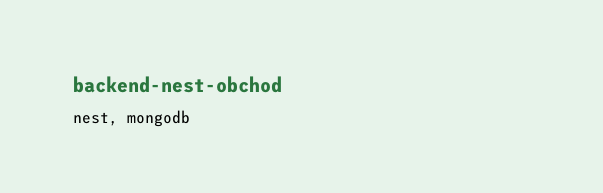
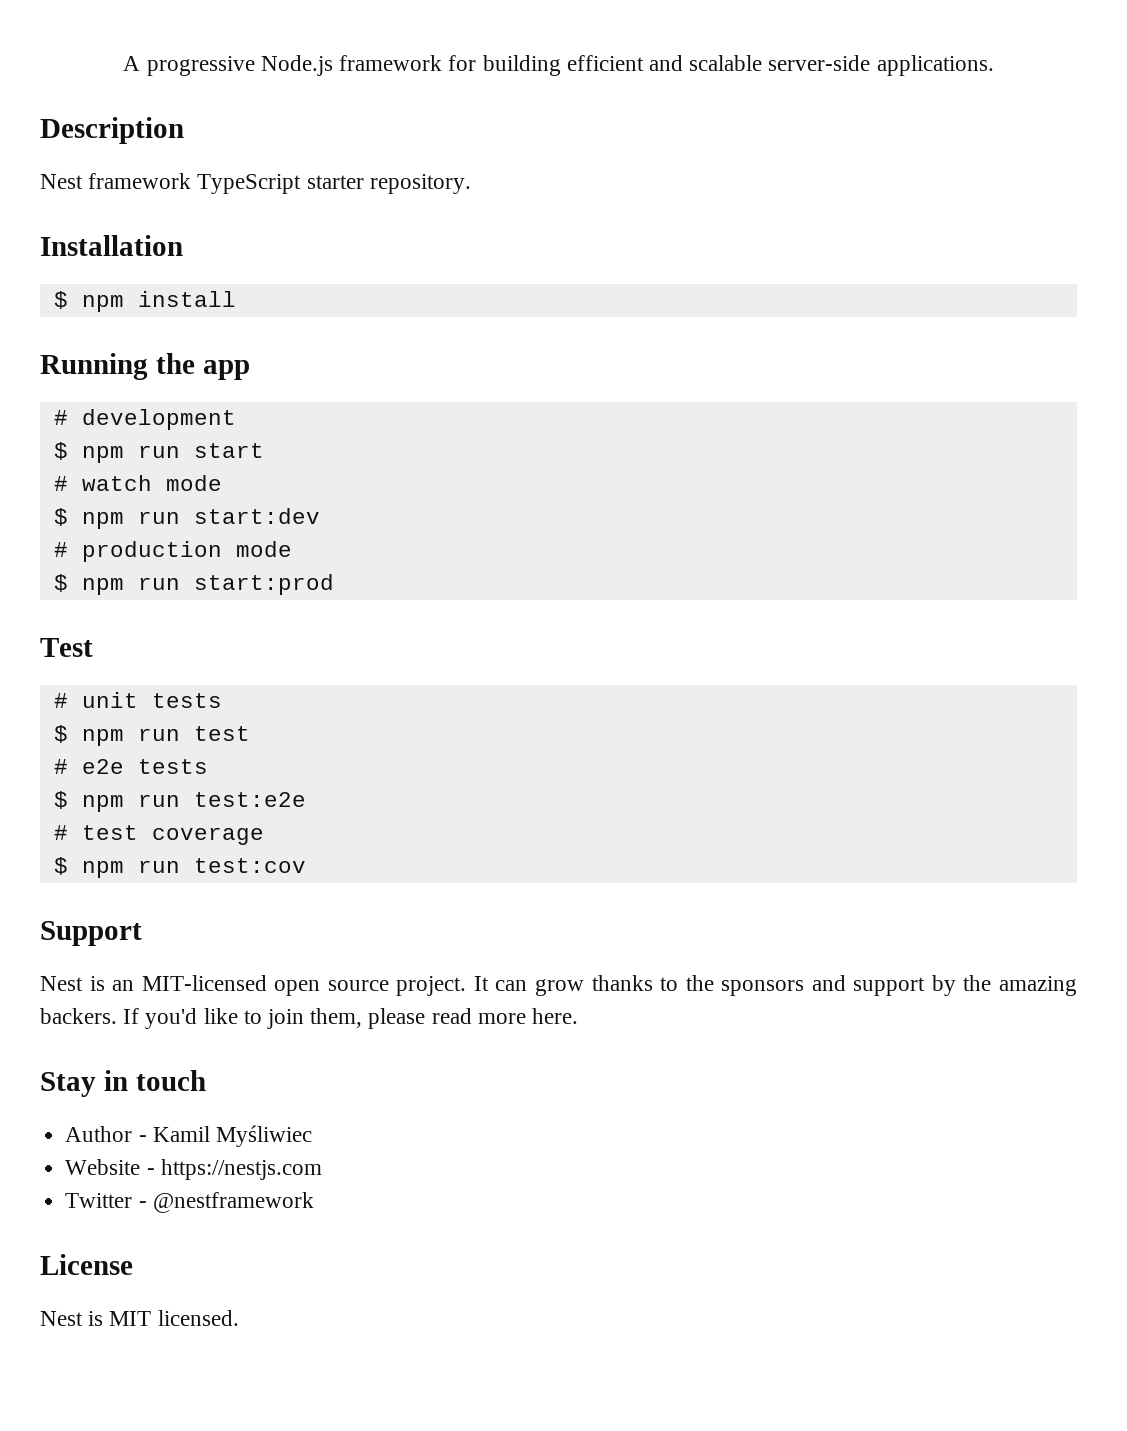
- backend-nest-obchod
- nest, mongodb
+ A progressive Node.js framework for building efficient and scalable server-side applications.
+ Description
+ Nest framework TypeScript starter repository.
+ Installation
+ $ npm install
+ Running the app
+ # development
+ $ npm run start
+ # watch mode
+ $ npm run start:dev
+ # production mode
+ $ npm run start:prod
+ Test
+ # unit tests
+ $ npm run test
+ # e2e tests
+ $ npm run test:e2e
+ # test coverage
+ $ npm run test:cov
+ Support
+ Nest is an MIT-licensed open source project. It can grow thanks to the sponsors and support by the amazing backers. If you'd like to join them, please read more here.
+ Stay in touch
+ Author - Kamil Myśliwiec
+ Website - https://nestjs.com
+ Twitter - @nestframework
+ License
+ Nest is MIT licensed.

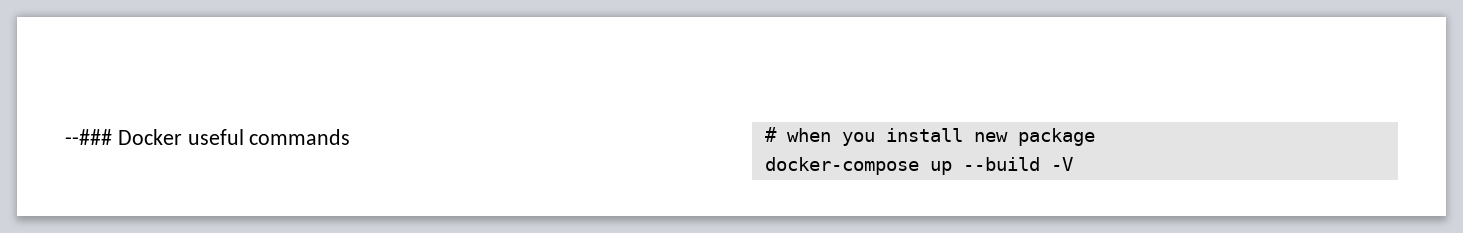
- A progressive Node.js framework for building efficient and scalable server-side applications.
- Description
- Nest framework TypeScript starter repository.
- Installation
- $ npm install
- Running the app
- # development
- $ npm run start
- # watch mode
- $ npm run start:dev
- # production mode
- $ npm run start:prod
- Test
- # unit tests
- $ npm run test
- # e2e tests
- $ npm run test:e2e
- # test coverage
- $ npm run test:cov
- Support
- Nest is an MIT-licensed open source project. It can grow thanks to the sponsors and support by the amazing backers. If you'd like to join them, please read more here.
- Stay in touch
- Author - Kamil Myśliwiec
- Website - https://nestjs.com
- Twitter - @nestframework
- License
- Nest is MIT licensed.
+ --### Docker useful commands
+ # when you install new package
+ docker-compose up --build -V

